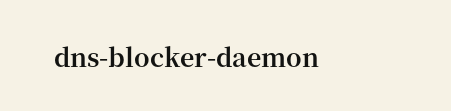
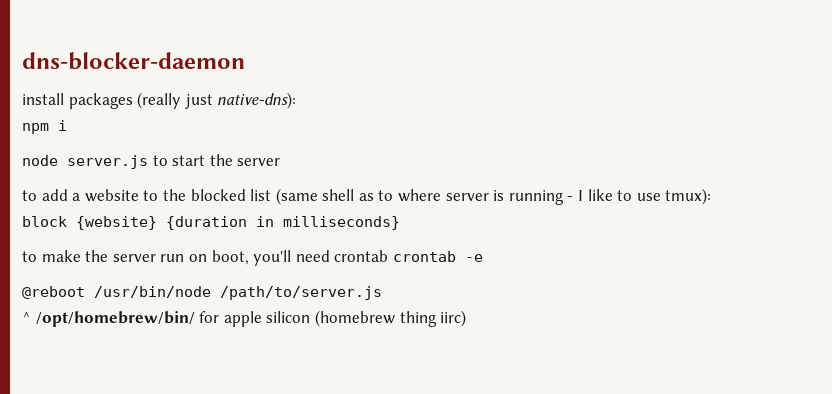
+ install packages (really just native-dns):
+ npm i
+ node server.js to start the server
+ to add a website to the blocked list (same shell as to where server is running - I like to use tmux):
+ block {website} {duration in milliseconds}
+ to make the server run on boot, you'll need crontab crontab -e
+ @reboot /usr/bin/node /path/to/server.js
+ ^ /opt/homebrew/bin/ for apple silicon (homebrew thing iirc)

